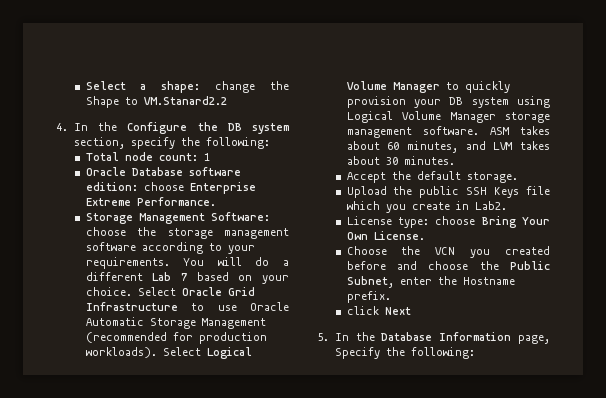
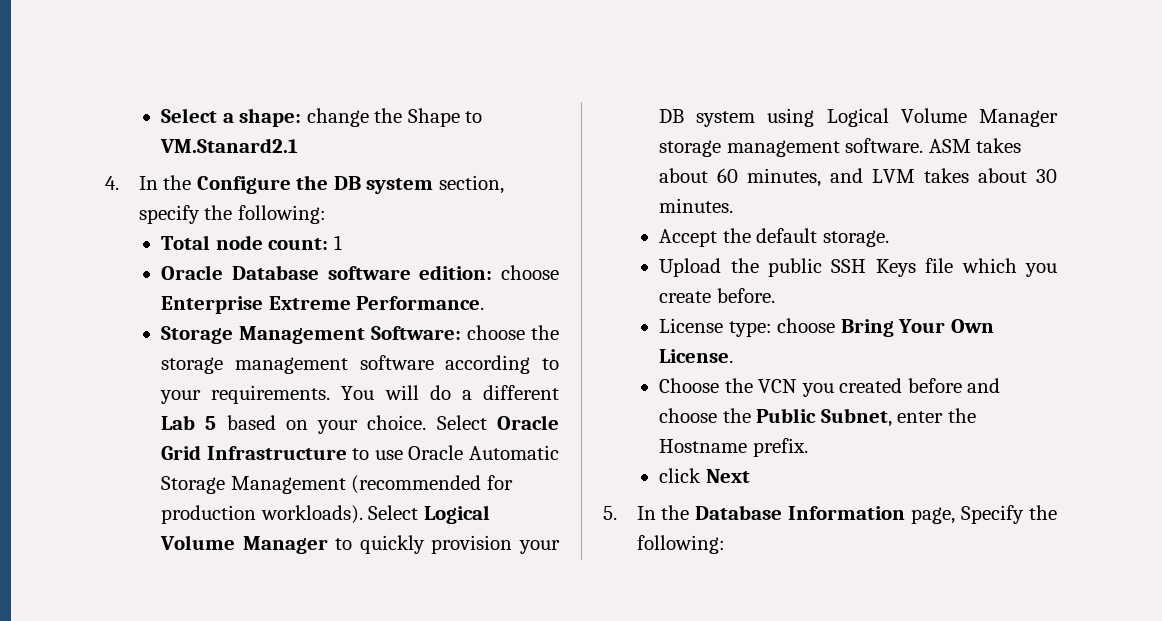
- Select a shape: change the Shape to VM.Stanard2.2
+ Select a shape: change the Shape to VM.Stanard2.1
- You will do a different Lab 7 based on your choice.
+ You will do a different Lab 5 based on your choice.
- Upload the public SSH Keys file which you create in Lab2.
+ Upload the public SSH Keys file which you create before.

